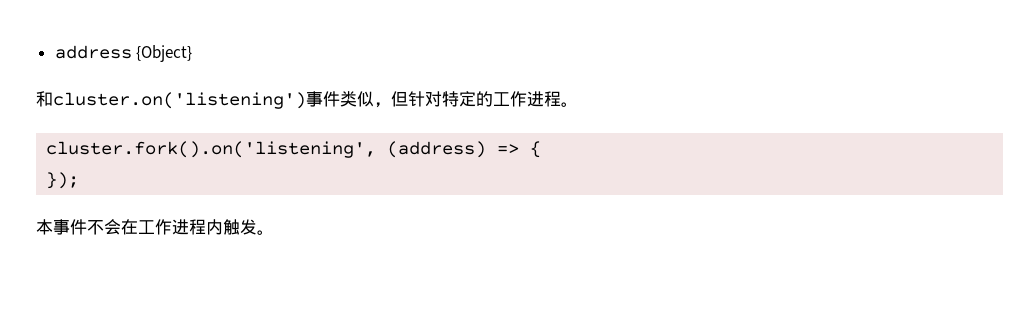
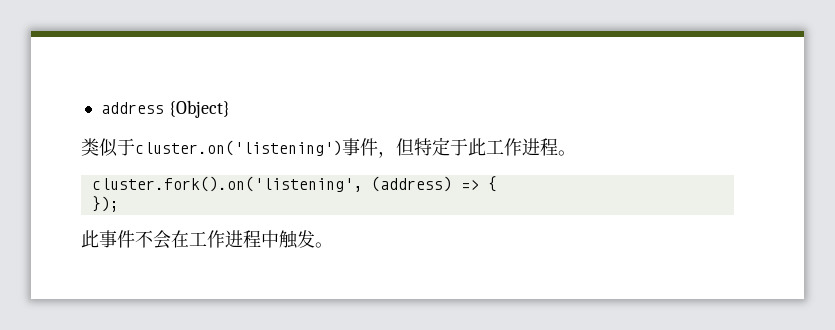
- 和cluster.on('listening')事件类似，但针对特定的工作进程。
+ 类似于cluster.on('listening')事件，但特定于此工作进程。
- 本事件不会在工作进程内触发。
+ 此事件不会在工作进程中触发。

